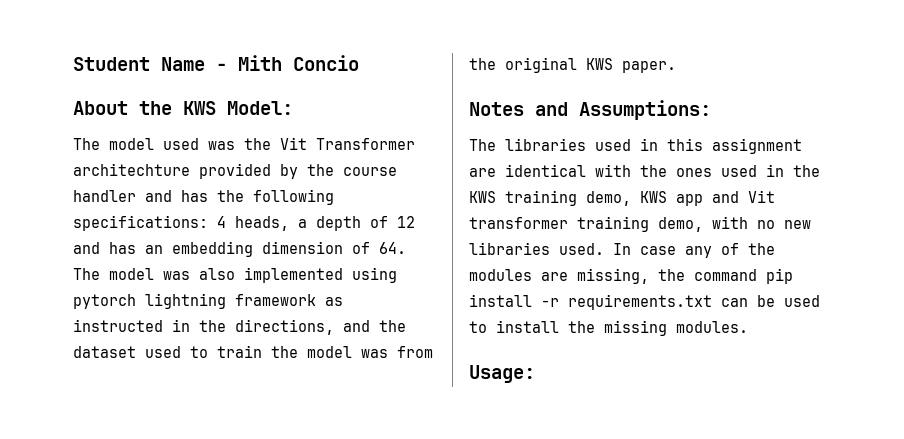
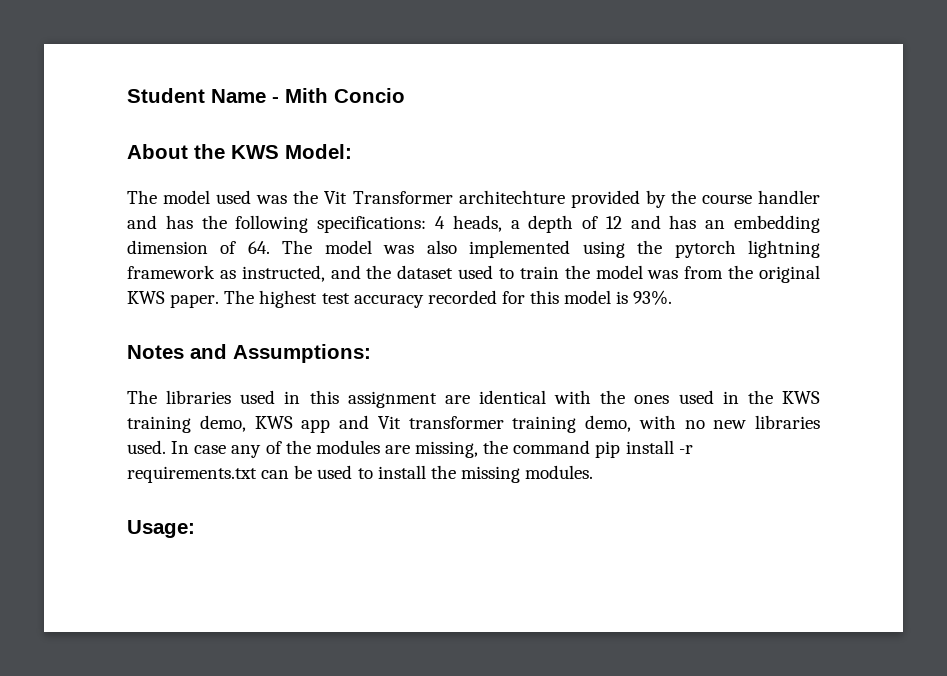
- The model used was the Vit Transformer architechture provided by the course handler and has the following specifications: 4 heads, a depth of 12 and has an embedding dimension of 64. The model was also implemented using pytorch lightning framework as instructed in the directions, and the dataset used to train the model was from the original KWS paper.
+ The model used was the Vit Transformer architechture provided by the course handler and has the following specifications: 4 heads, a depth of 12 and has an embedding dimension of 64. The model was also implemented using the pytorch lightning framework as instructed, and the dataset used to train the model was from the original KWS paper. The highest test accuracy recorded for this model is 93%.

